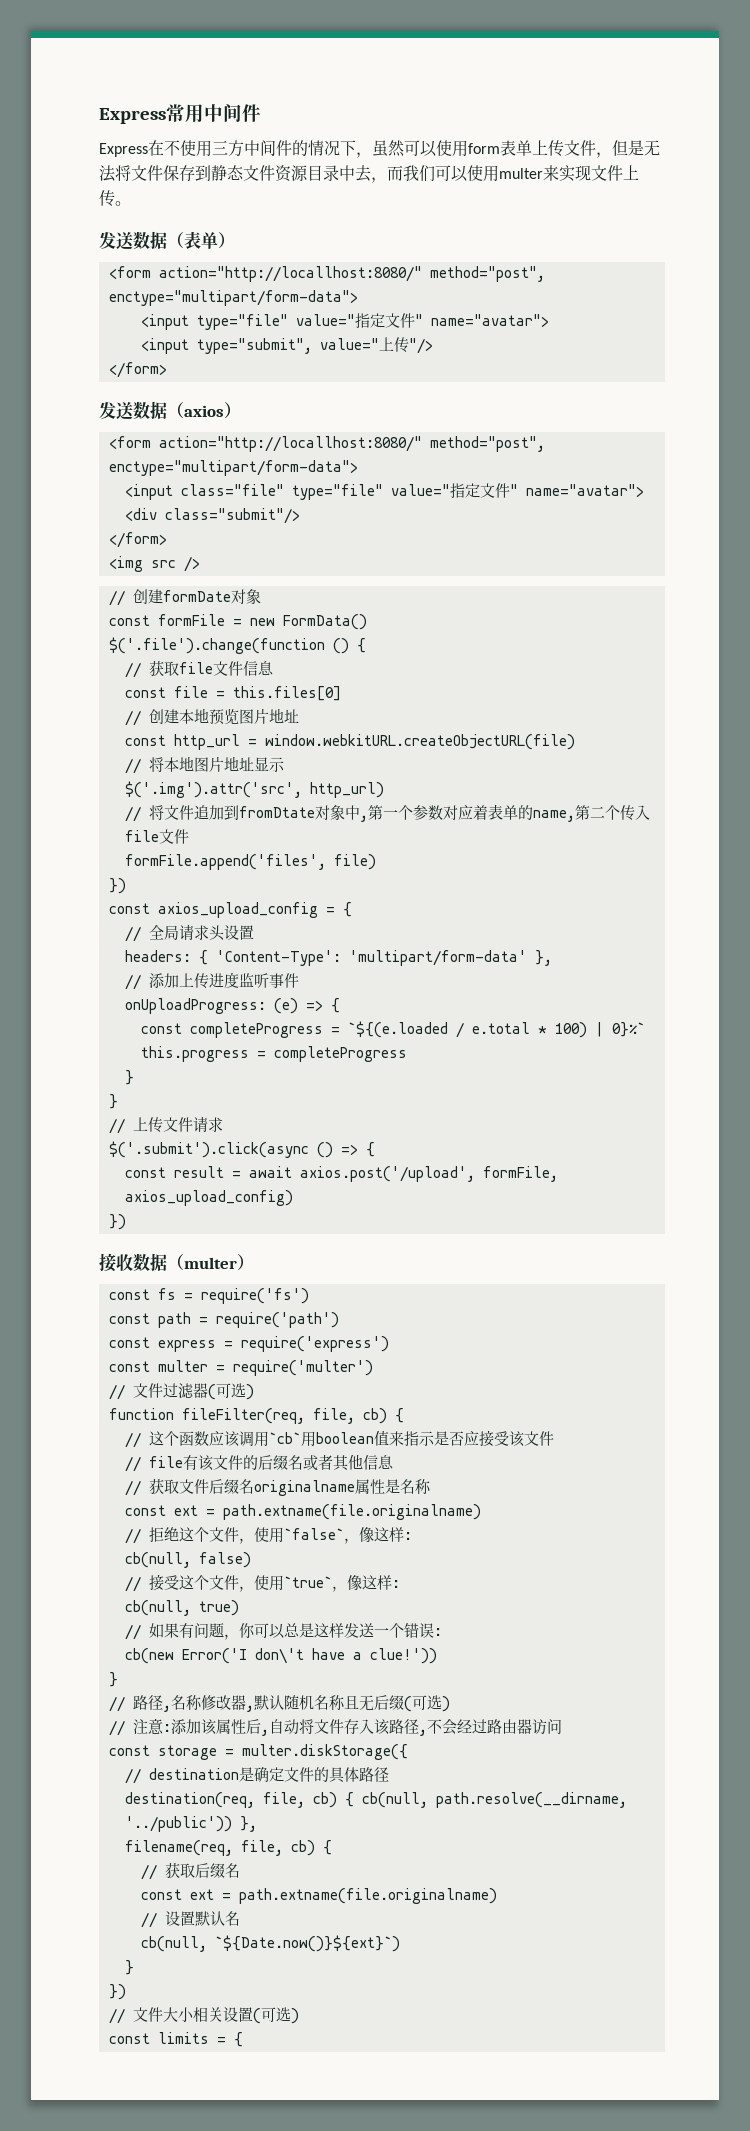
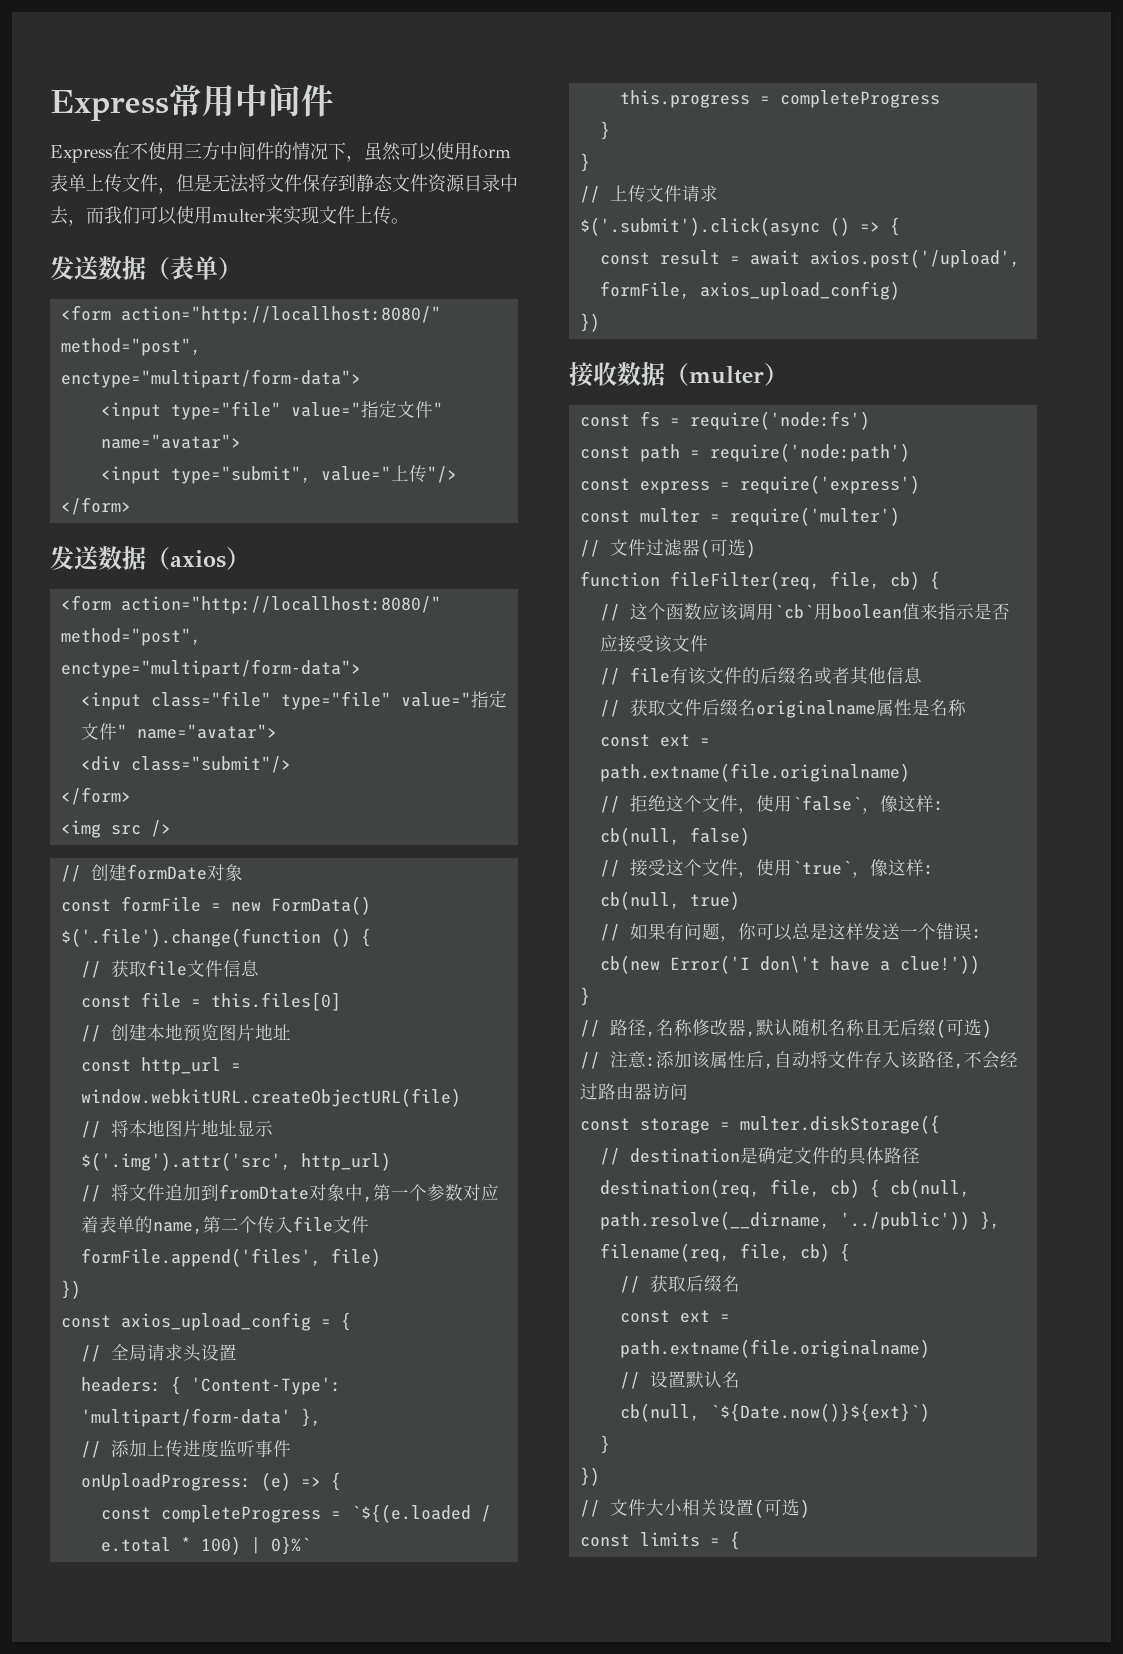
- const fs = require('fs')
+ const fs = require('node:fs')
- const path = require('path')
+ const path = require('node:path')

